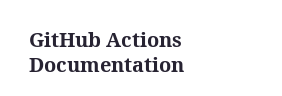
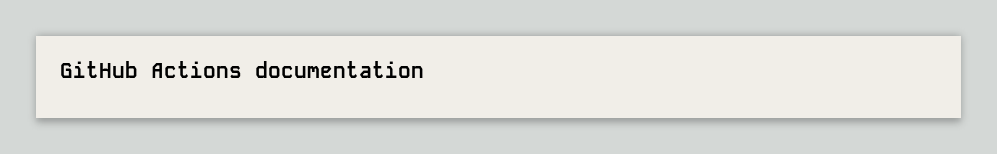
- GitHub Actions Documentation
+ GitHub Actions documentation

